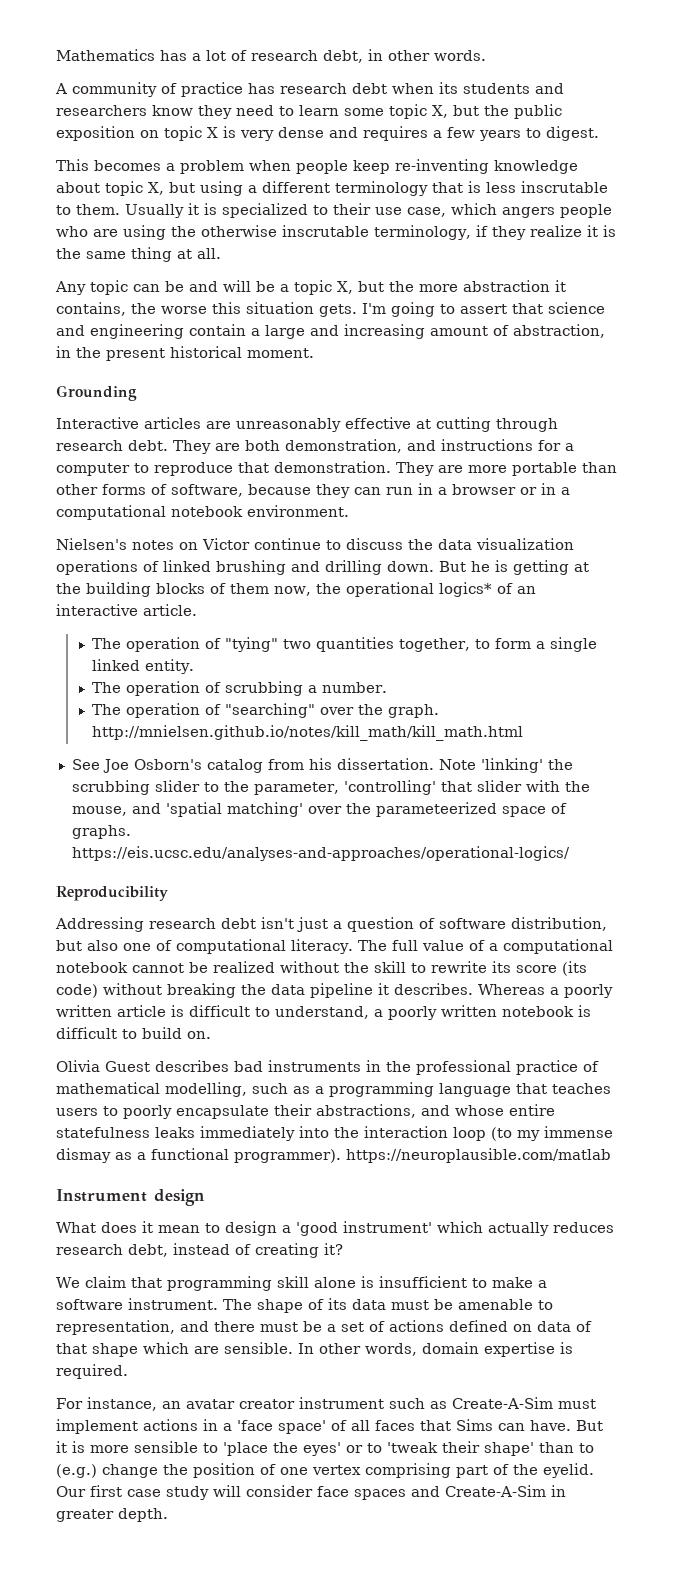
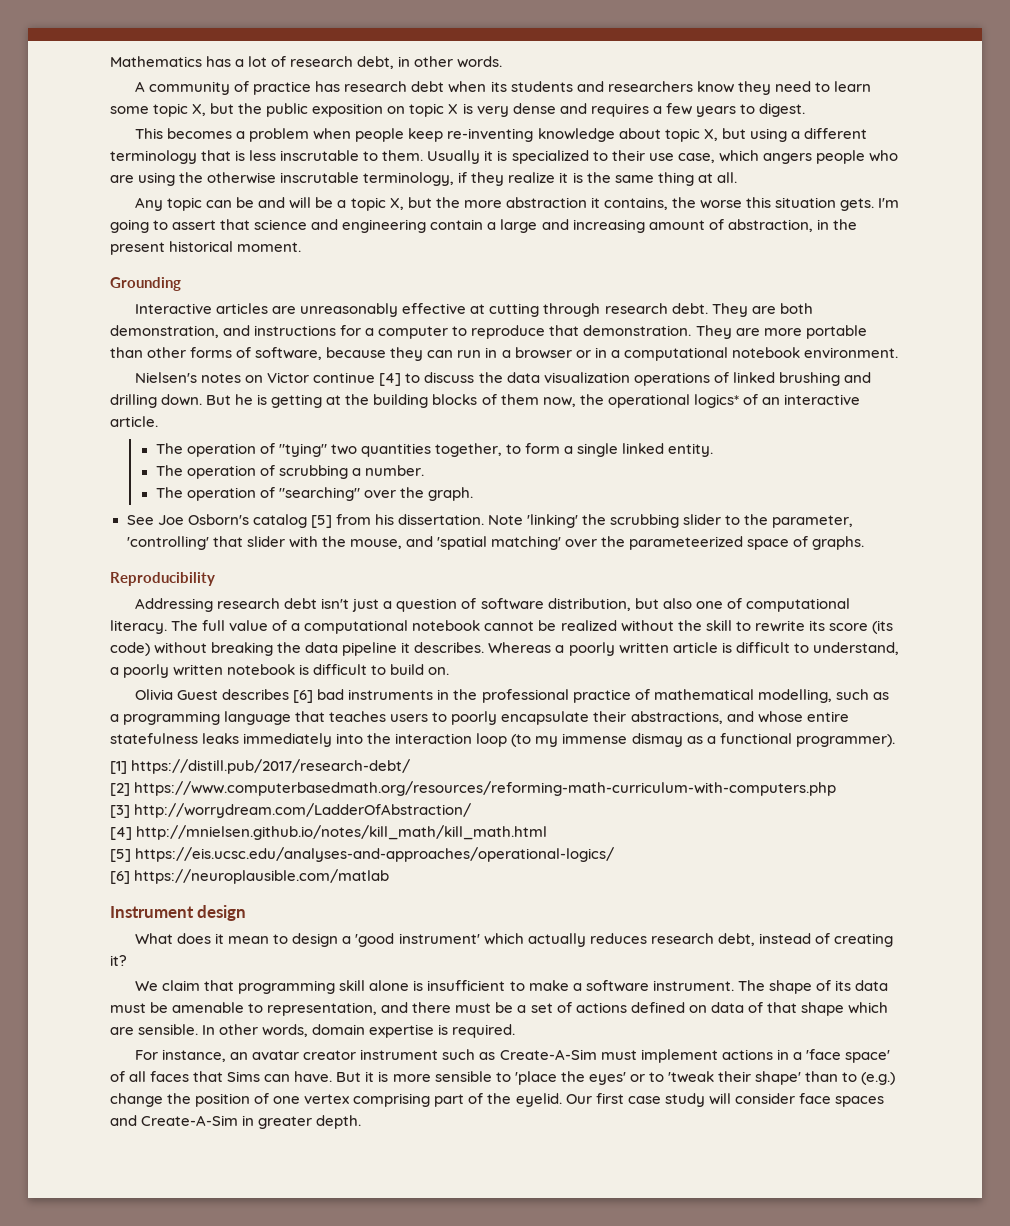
- Nielsen's notes on Victor continue to discuss the data visualization operations of linked brushing and drilling down.
+ Nielsen's notes on Victor continue [4] to discuss the data visualization operations of linked brushing and drilling down.
- The operation of "searching" over the graph. http://mnielsen.github.io/notes/kill_math/kill_math.html
+ The operation of "searching" over the graph.
- See Joe Osborn's catalog from his dissertation.
+ See Joe Osborn's catalog [5] from his dissertation.
- Note 'linking' the scrubbing slider to the parameter, 'controlling' that slider with the mouse, and 'spatial matching' over the parameteerized space of graphs. https://eis.ucsc.edu/analyses-and-approaches/operational-logics/
+ Note 'linking' the scrubbing slider to the parameter, 'controlling' that slider with the mouse, and 'spatial matching' over the parameteerized space of graphs.
- Olivia Guest describes bad instruments in the professional practice of mathematical modelling, such as a programming language that teaches users to poorly encapsulate their abstractions, and whose entire statefulness leaks immediately into the interaction loop (to my immense dismay as a functional programmer). https://neuroplausible.com/matlab
+ Olivia Guest describes [6] bad instruments in the professional practice of mathematical modelling, such as a programming language that teaches users to poorly encapsulate their abstractions, and whose entire statefulness leaks immediately into the interaction loop (to my immense dismay as a functional programmer).
+ [1] https://distill.pub/2017/research-debt/
+ [2] https://www.computerbasedmath.org/resources/reforming-math-curriculum-with-computers.php
+ [3] http://worrydream.com/LadderOfAbstraction/
+ [4] http://mnielsen.github.io/notes/kill_math/kill_math.html
+ [5] https://eis.ucsc.edu/analyses-and-approaches/operational-logics/
+ [6] https://neuroplausible.com/matlab

